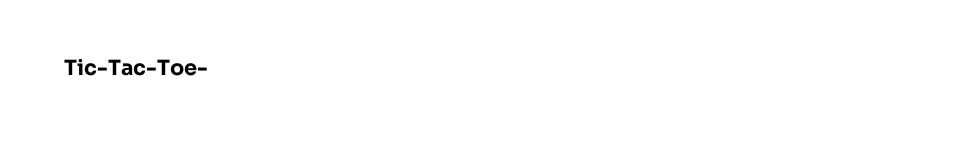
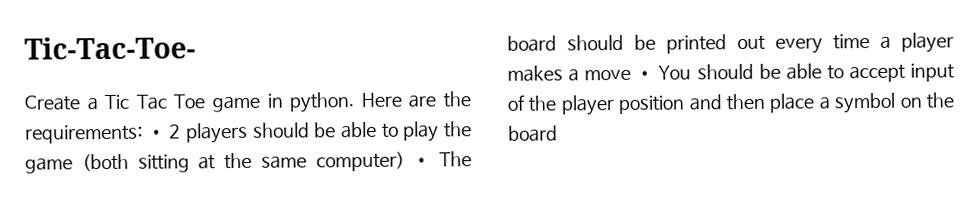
+ Create a Tic Tac Toe game in python. Here are the requirements: • 2 players should be able to play the game (both sitting at the same computer) • The board should be printed out every time a player makes a move • You should be able to accept input of the player position and then place a symbol on the board

